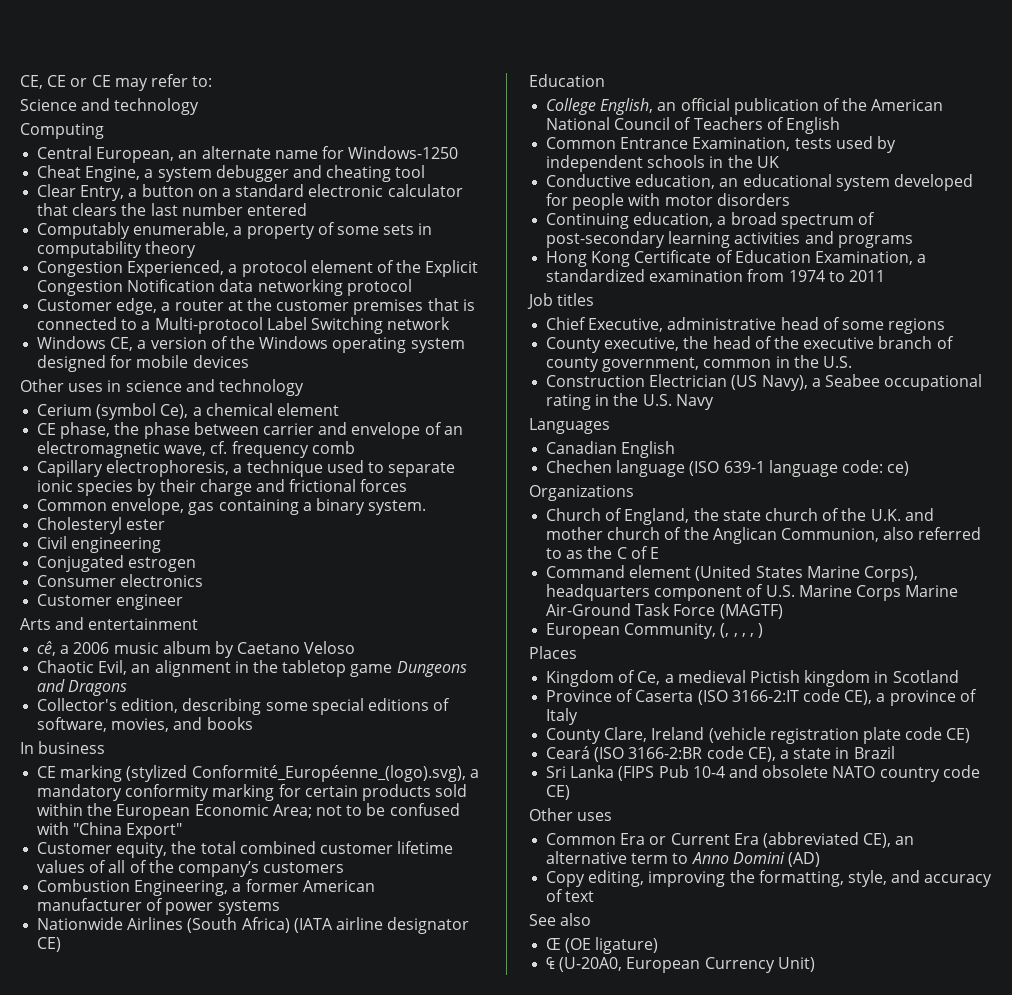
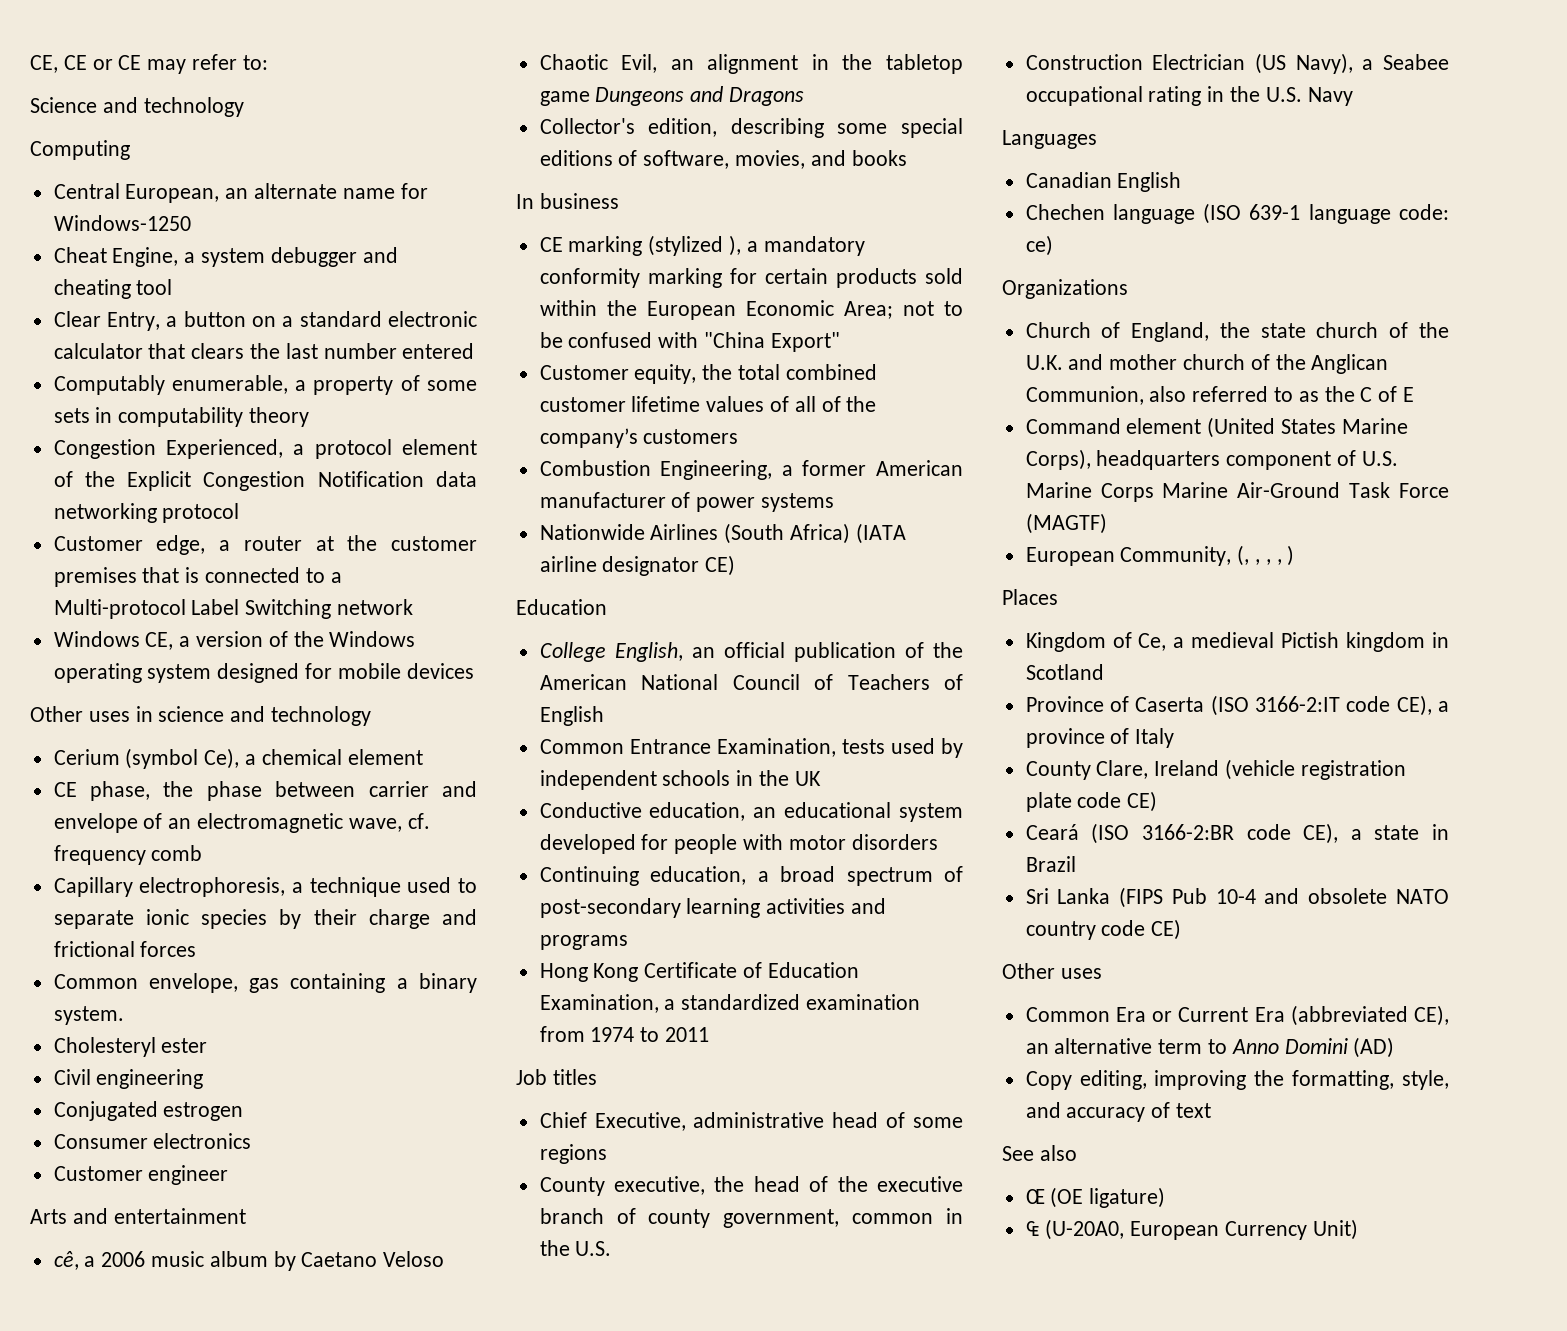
- CE marking (stylized Conformité_Européenne_(logo).svg), a mandatory conformity marking for certain products sold within the European Economic Area; not to be confused with "China Export"
+ CE marking (stylized ), a mandatory conformity marking for certain products sold within the European Economic Area; not to be confused with "China Export"

